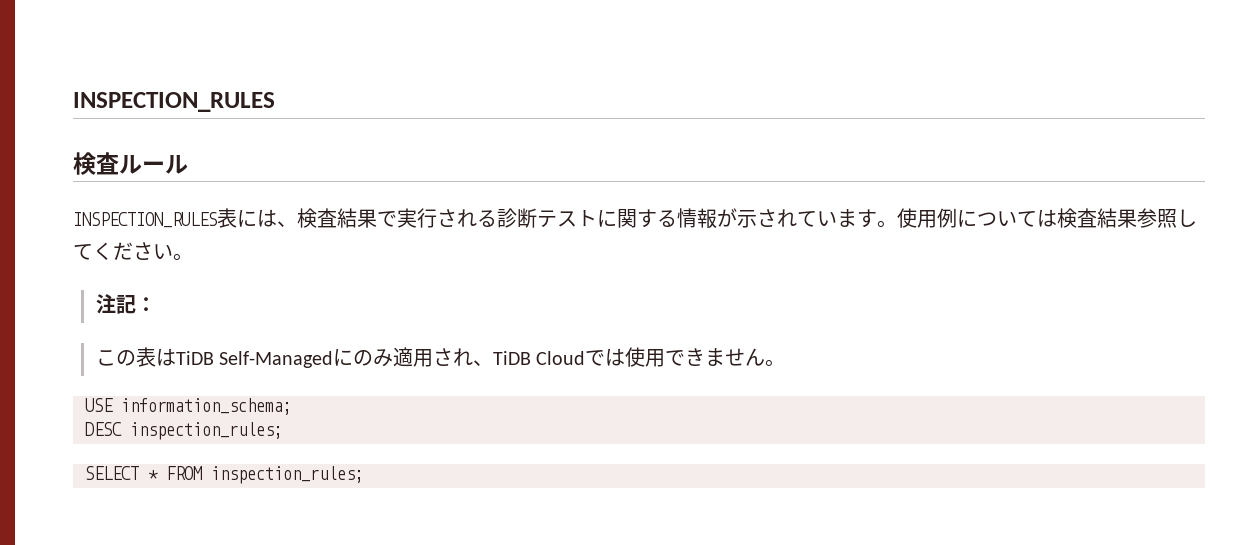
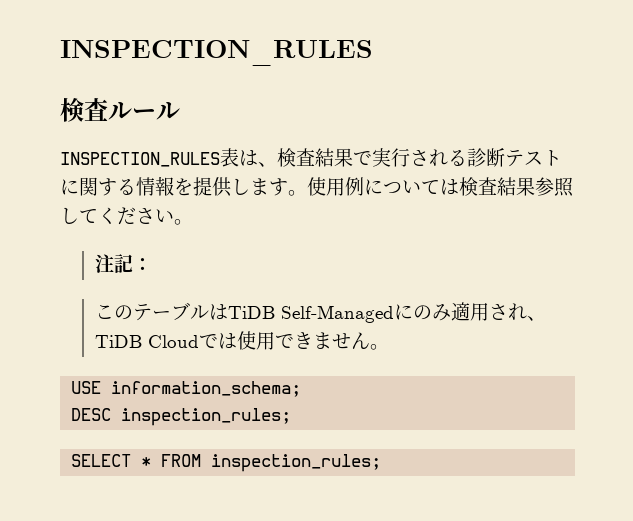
- INSPECTION_RULES表には、検査結果で実行される診断テストに関する情報が示されています。
+ INSPECTION_RULES表は、検査結果で実行される診断テストに関する情報を提供します。
- この表はTiDB Self-Managedにのみ適用され、TiDB Cloudでは使用できません。
+ このテーブルはTiDB Self-Managedにのみ適用され、TiDB Cloudでは使用できません。

